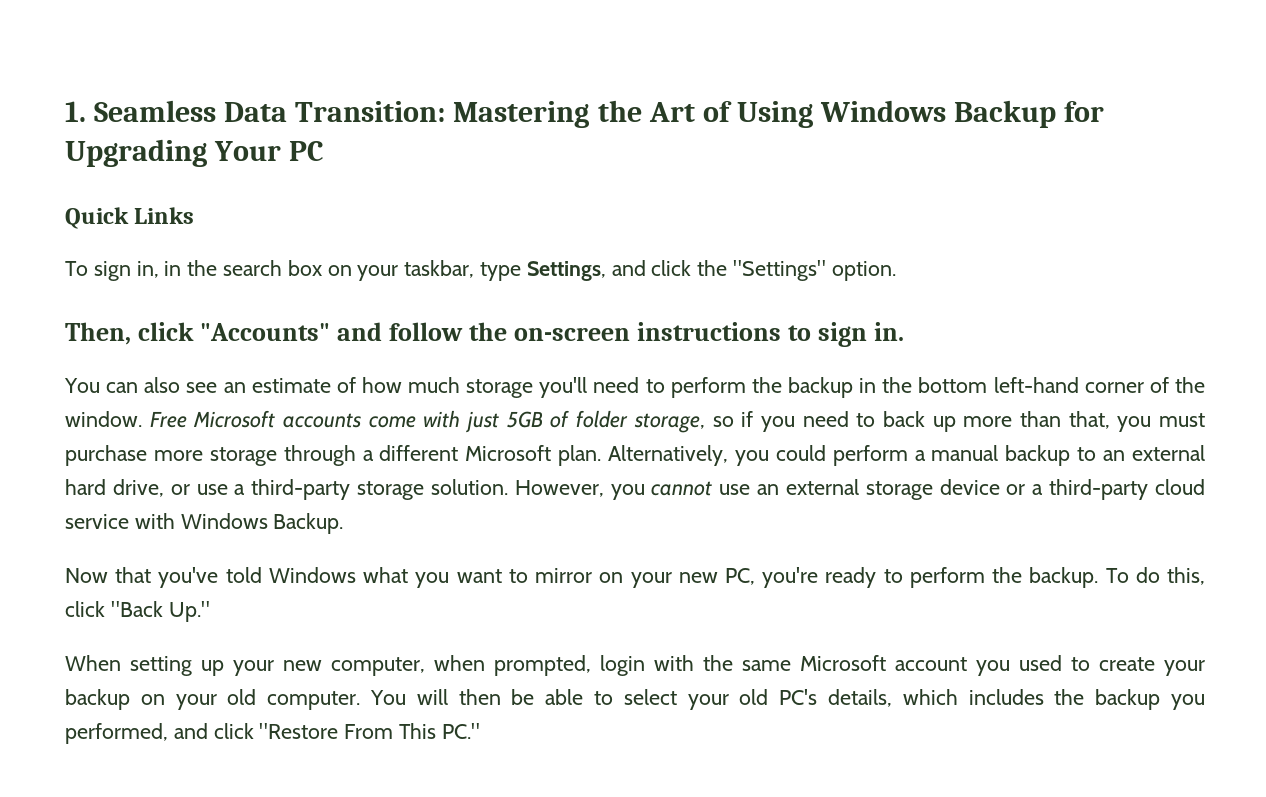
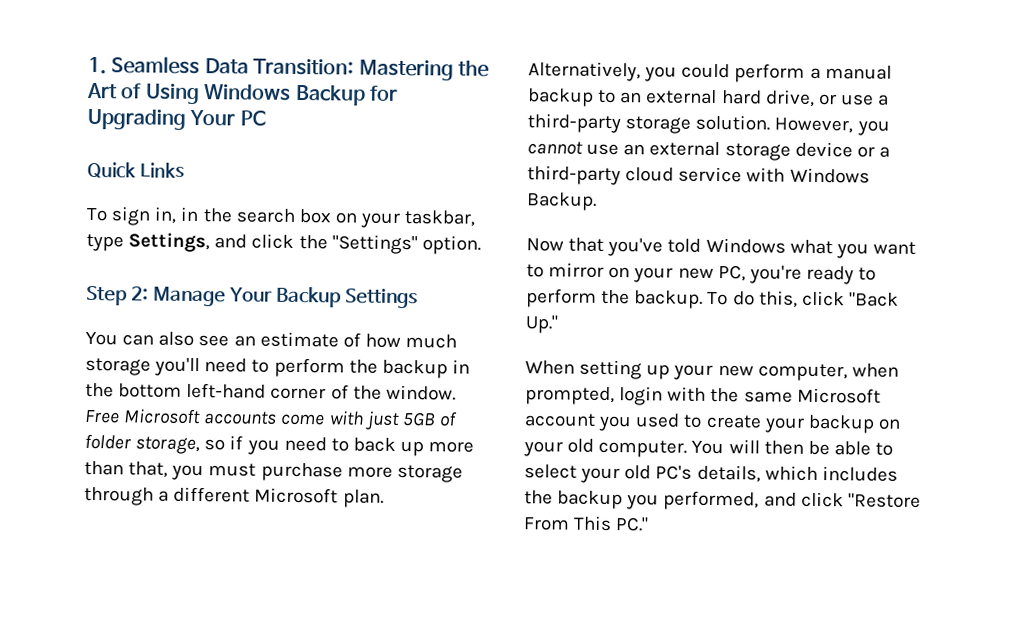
- Then, click "Accounts" and follow the on-screen instructions to sign in.
+ Step 2: Manage Your Backup Settings

